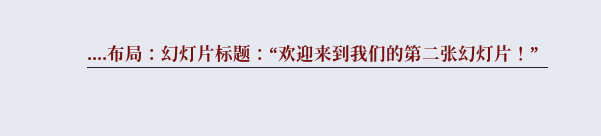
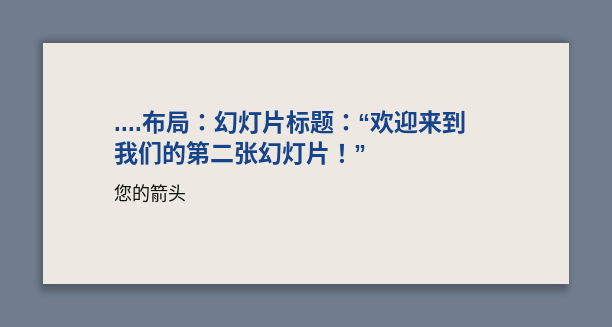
+ 您的箭头

